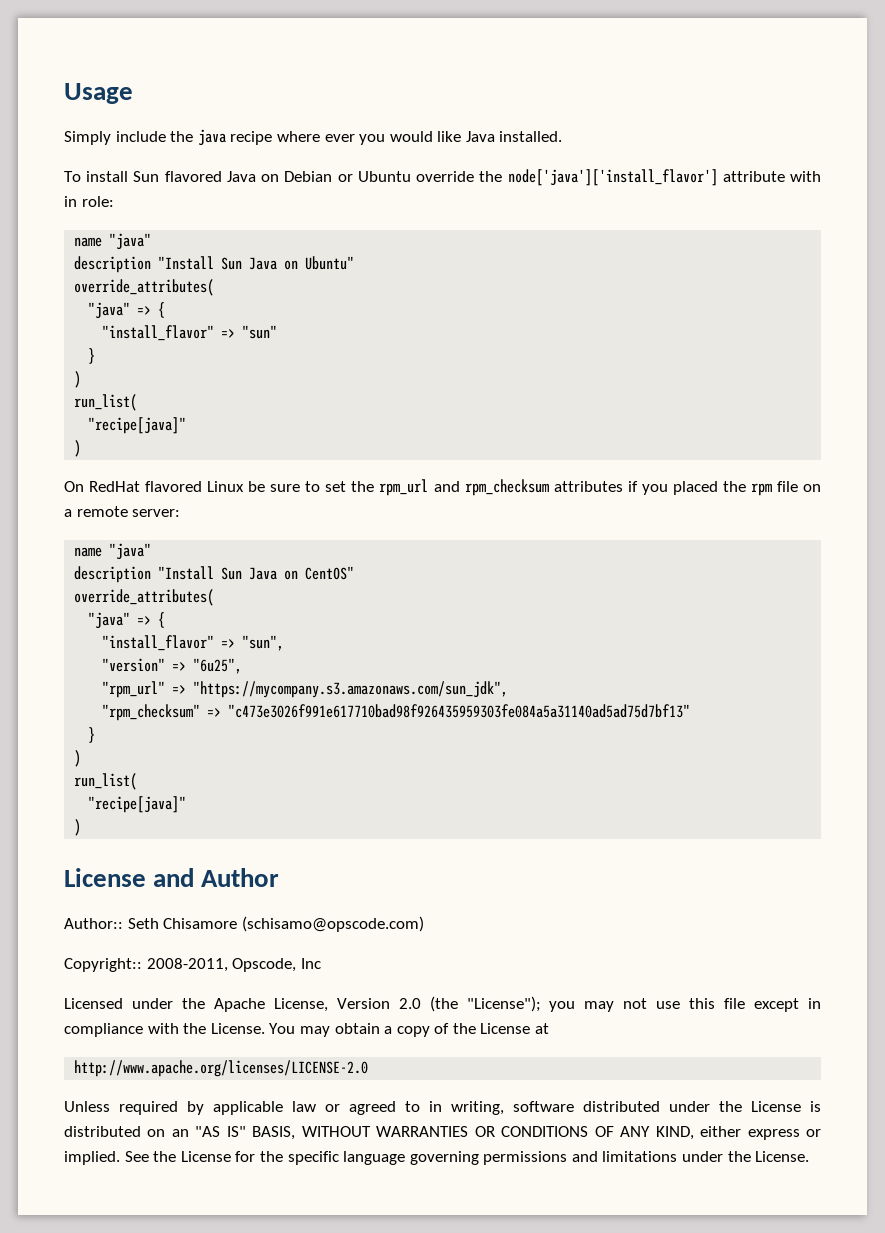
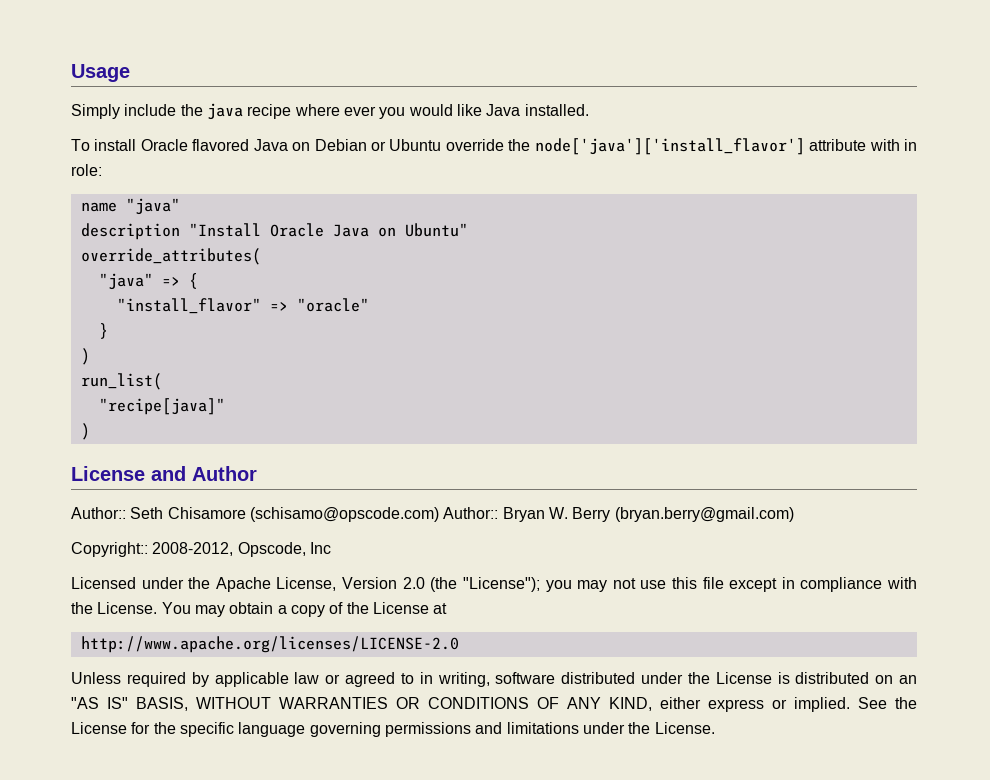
- To install Sun flavored Java on Debian or Ubuntu override the node['java']['install_flavor'] attribute with in role:
+ To install Oracle flavored Java on Debian or Ubuntu override the node['java']['install_flavor'] attribute with in role:
- description "Install Sun Java on Ubuntu"
+ description "Install Oracle Java on Ubuntu"
- "install_flavor" => "sun"
- }
- )
- run_list(
- "recipe[java]"
- )
- On RedHat flavored Linux be sure to set the rpm_url and rpm_checksum attributes if you placed the rpm file on a remote server:
- name "java"
- description "Install Sun Java on CentOS"
- override_attributes(
- "java" => {
- "install_flavor" => "sun",
- "version" => "6u25",
- "rpm_url" => "https://mycompany.s3.amazonaws.com/sun_jdk",
- "rpm_checksum" => "c473e3026f991e617710bad98f926435959303fe084a5a31140ad5ad75d7bf13"
+ "install_flavor" => "oracle"
- Author:: Seth Chisamore (schisamo@opscode.com)
+ Author:: Seth Chisamore (schisamo@opscode.com) Author:: Bryan W. Berry (bryan.berry@gmail.com)
- Copyright:: 2008-2011, Opscode, Inc
+ Copyright:: 2008-2012, Opscode, Inc

